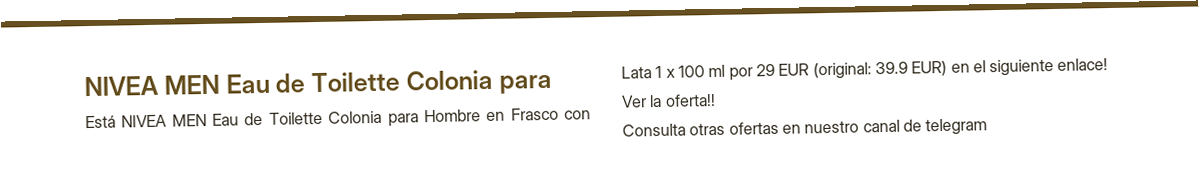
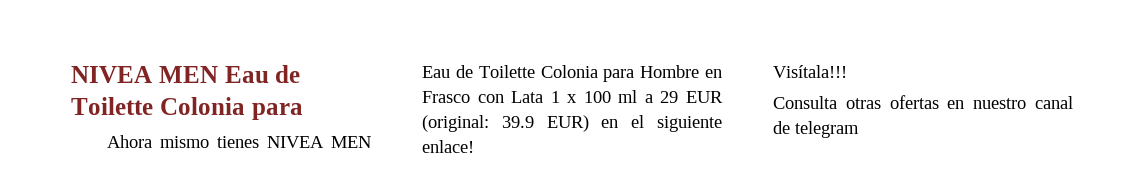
- Está NIVEA MEN Eau de Toilette Colonia para Hombre en Frasco con Lata 1 x 100 ml por 29 EUR (original: 39.9 EUR) en el siguiente enlace!
+ Ahora mismo tienes NIVEA MEN Eau de Toilette Colonia para Hombre en Frasco con Lata 1 x 100 ml a 29 EUR (original: 39.9 EUR) en el siguiente enlace!
- Ver la oferta!!
+ Visítala!!!

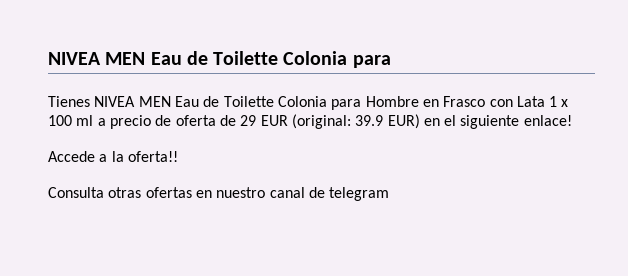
- Ahora mismo tienes NIVEA MEN Eau de Toilette Colonia para Hombre en Frasco con Lata 1 x 100 ml a 29 EUR (original: 39.9 EUR) en el siguiente enlace!
+ Tienes NIVEA MEN Eau de Toilette Colonia para Hombre en Frasco con Lata 1 x 100 ml a precio de oferta de 29 EUR (original: 39.9 EUR) en el siguiente enlace!
- Visítala!!!
+ Accede a la oferta!!

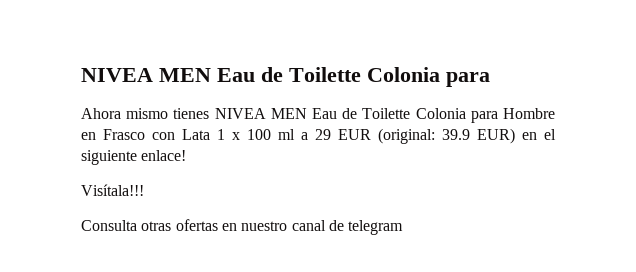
- Tienes NIVEA MEN Eau de Toilette Colonia para Hombre en Frasco con Lata 1 x 100 ml a precio de oferta de 29 EUR (original: 39.9 EUR) en el siguiente enlace!
+ Ahora mismo tienes NIVEA MEN Eau de Toilette Colonia para Hombre en Frasco con Lata 1 x 100 ml a 29 EUR (original: 39.9 EUR) en el siguiente enlace!
- Accede a la oferta!!
+ Visítala!!!

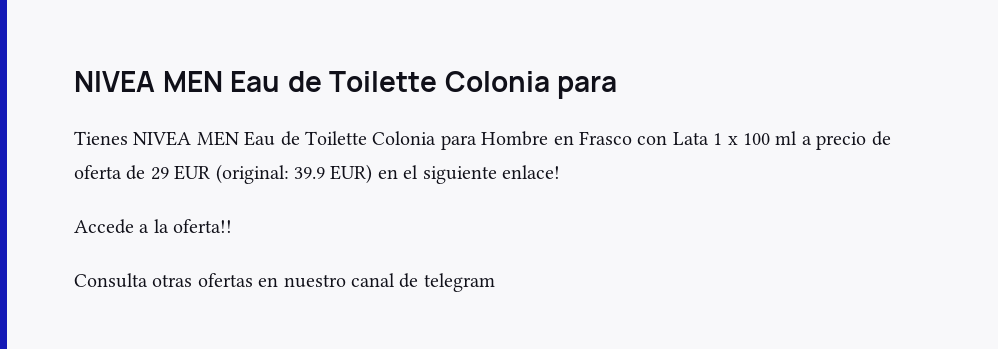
- Ahora mismo tienes NIVEA MEN Eau de Toilette Colonia para Hombre en Frasco con Lata 1 x 100 ml a 29 EUR (original: 39.9 EUR) en el siguiente enlace!
+ Tienes NIVEA MEN Eau de Toilette Colonia para Hombre en Frasco con Lata 1 x 100 ml a precio de oferta de 29 EUR (original: 39.9 EUR) en el siguiente enlace!
- Visítala!!!
+ Accede a la oferta!!

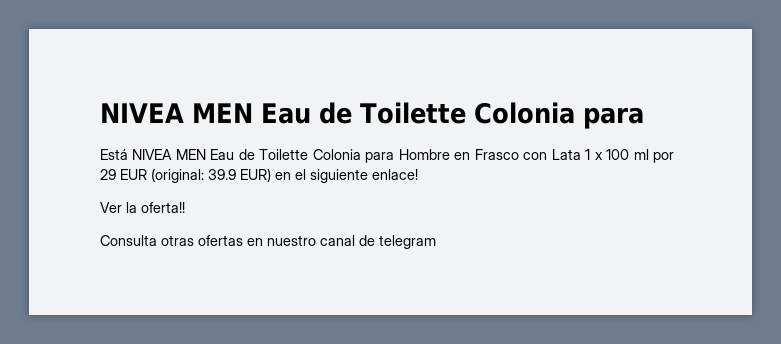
- Tienes NIVEA MEN Eau de Toilette Colonia para Hombre en Frasco con Lata 1 x 100 ml a precio de oferta de 29 EUR (original: 39.9 EUR) en el siguiente enlace!
+ Está NIVEA MEN Eau de Toilette Colonia para Hombre en Frasco con Lata 1 x 100 ml por 29 EUR (original: 39.9 EUR) en el siguiente enlace!
- Accede a la oferta!!
+ Ver la oferta!!

